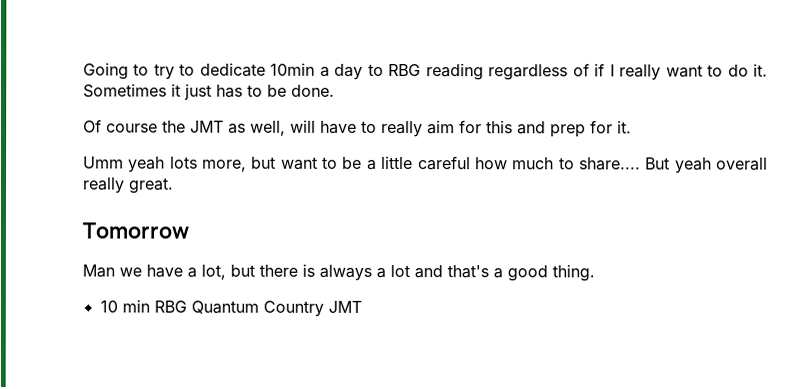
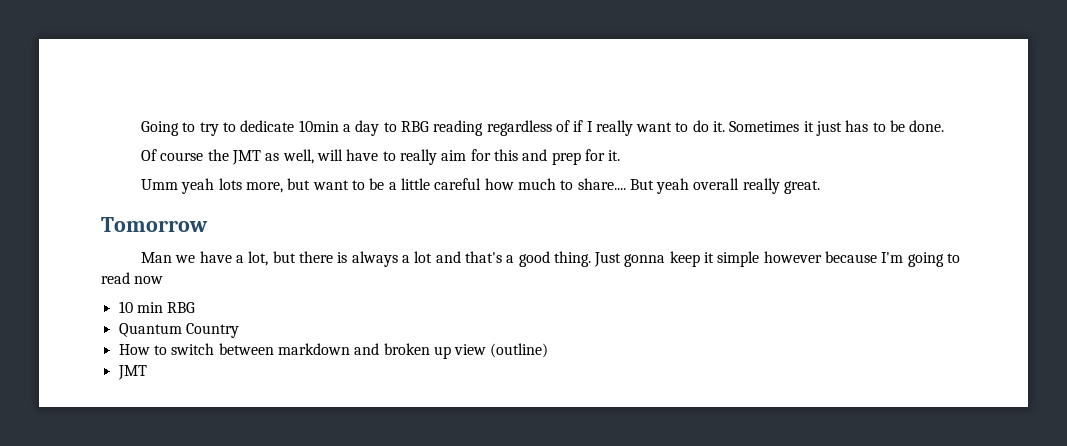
+ Just gonna keep it simple however because I'm going to read now
- 10 min RBG Quantum Country JMT
+ 10 min RBG
+ Quantum Country
+ How to switch between markdown and broken up view (outline)
+ JMT

